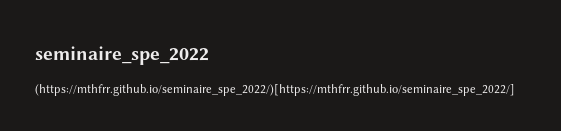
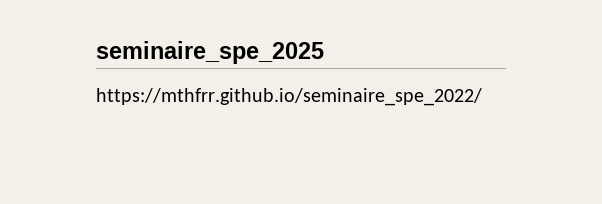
- seminaire_spe_2022
- (https://mthfrr.github.io/seminaire_spe_2022/)[https://mthfrr.github.io/seminaire_spe_2022/]
+ seminaire_spe_2025
+ https://mthfrr.github.io/seminaire_spe_2022/

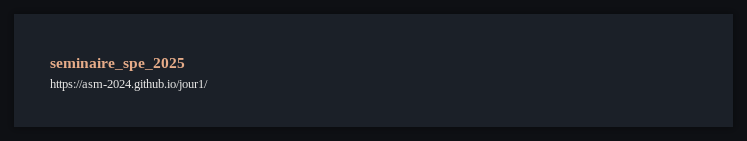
- https://mthfrr.github.io/seminaire_spe_2022/
+ https://asm-2024.github.io/jour1/

